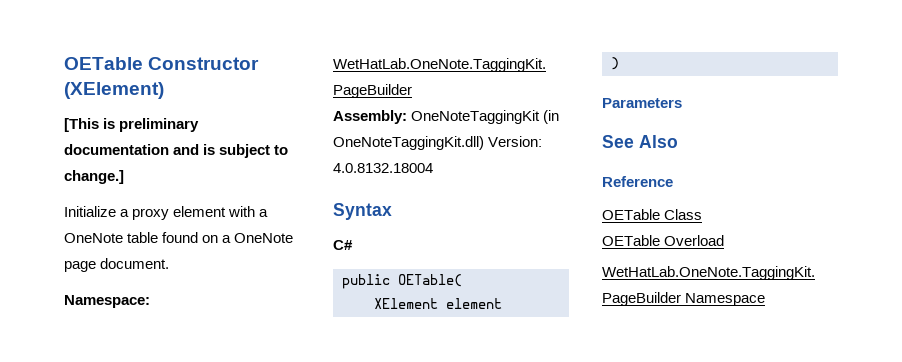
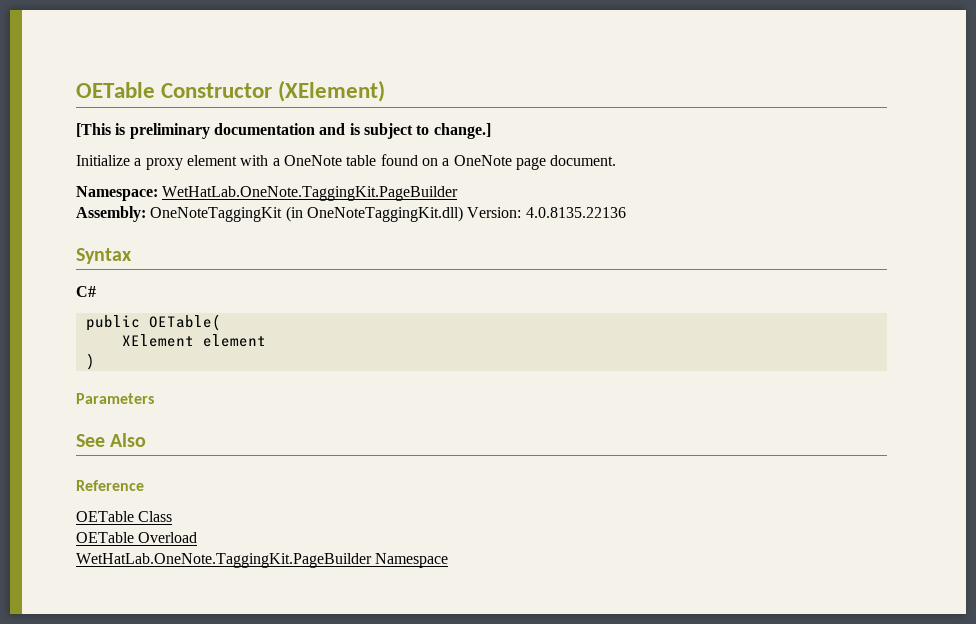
- Assembly: OneNoteTaggingKit (in OneNoteTaggingKit.dll) Version: 4.0.8132.18004
+ Assembly: OneNoteTaggingKit (in OneNoteTaggingKit.dll) Version: 4.0.8135.22136

